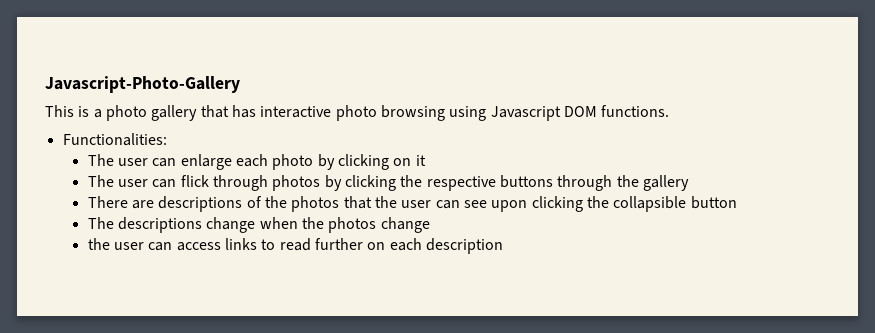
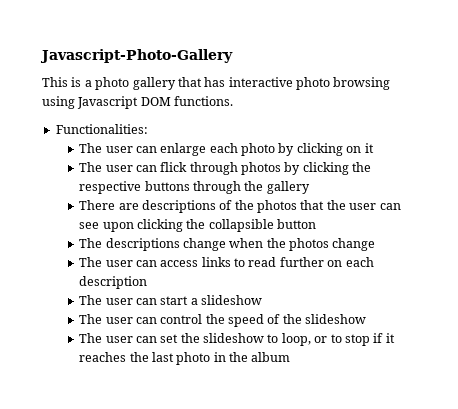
- the user can access links to read further on each description
+ The user can access links to read further on each description
+ The user can start a slideshow
+ The user can control the speed of the slideshow
+ The user can set the slideshow to loop, or to stop if it reaches the last photo in the album

